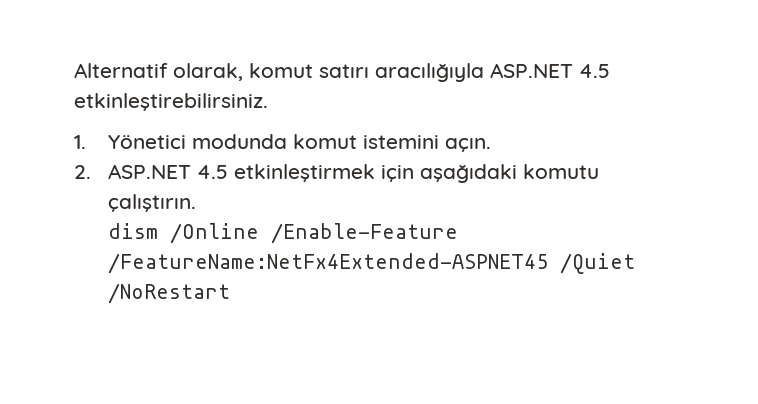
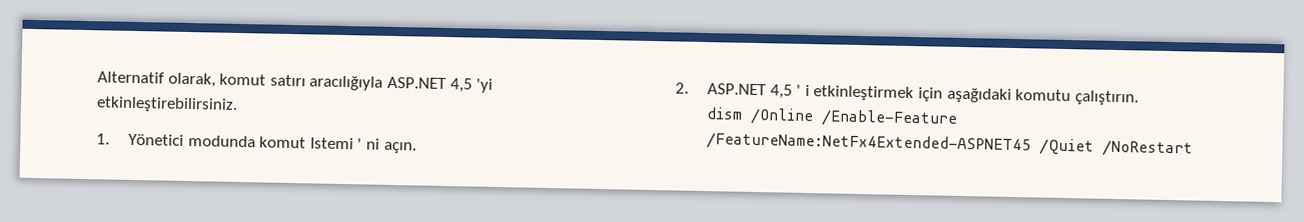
- Alternatif olarak, komut satırı aracılığıyla ASP.NET 4.5 etkinleştirebilirsiniz.
+ Alternatif olarak, komut satırı aracılığıyla ASP.NET 4,5 'yi etkinleştirebilirsiniz.
- 1. Yönetici modunda komut istemini açın.
+ 1. Yönetici modunda komut Istemi ' ni açın.
- 2. ASP.NET 4.5 etkinleştirmek için aşağıdaki komutu çalıştırın.
+ 2. ASP.NET 4,5 ' i etkinleştirmek için aşağıdaki komutu çalıştırın.

